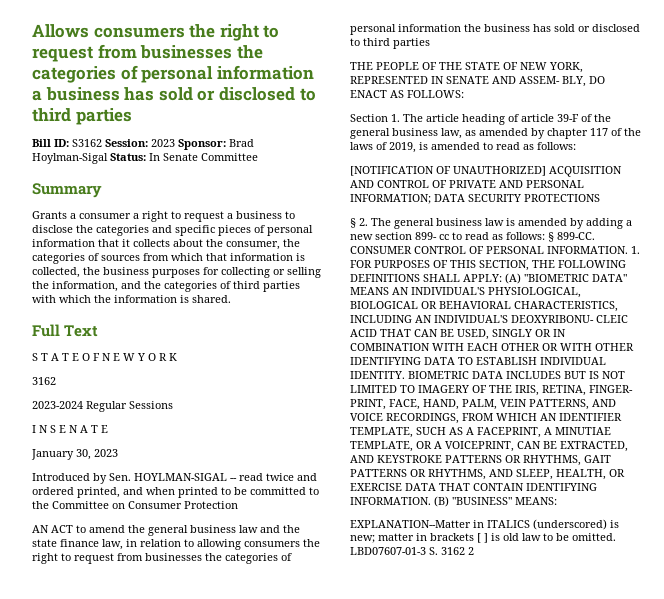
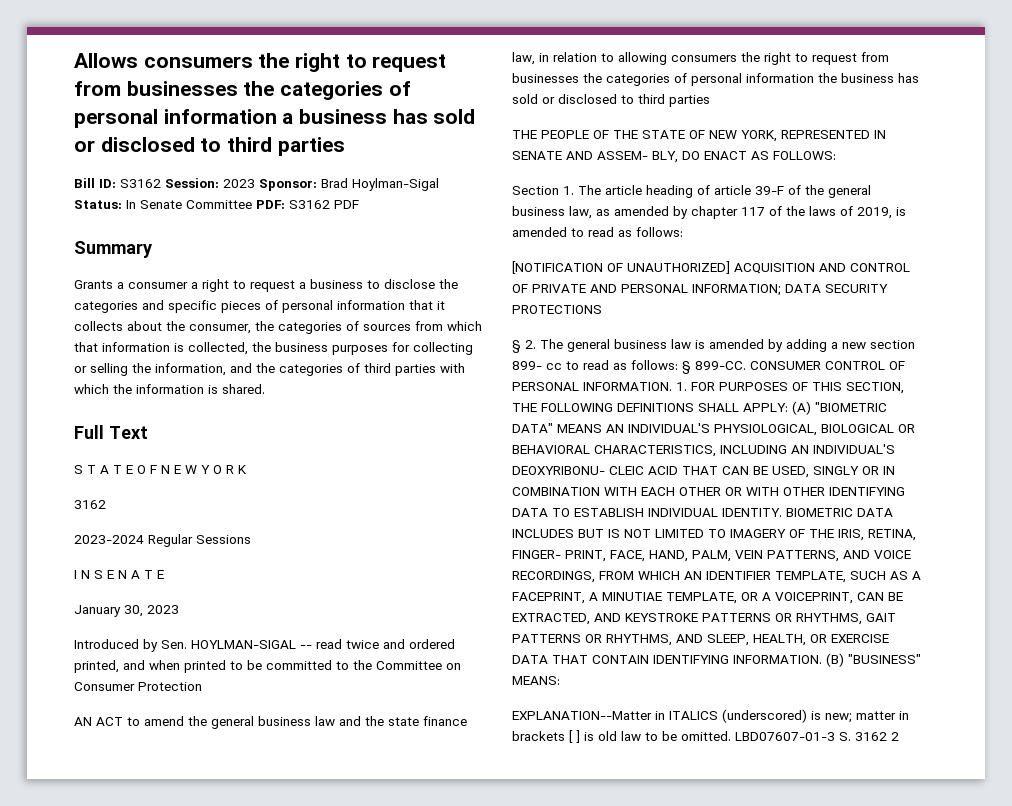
- Bill ID: S3162 Session: 2023 Sponsor: Brad Hoylman-Sigal Status: In Senate Committee
+ Bill ID: S3162 Session: 2023 Sponsor: Brad Hoylman-Sigal Status: In Senate Committee PDF: S3162 PDF

